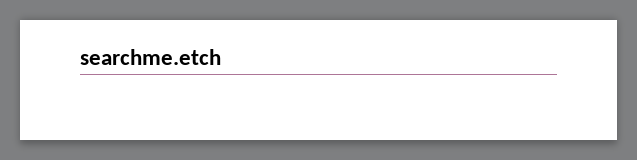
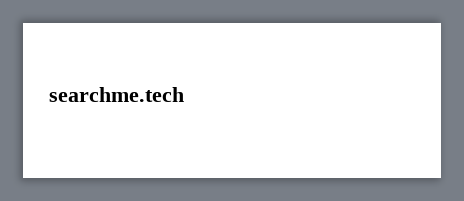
- searchme.etch
+ searchme.tech

